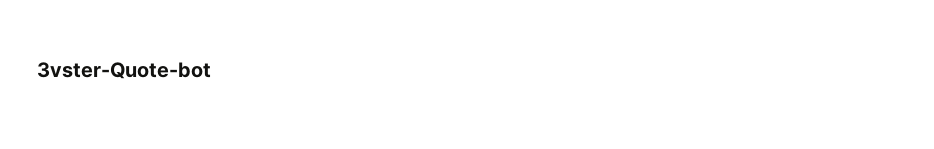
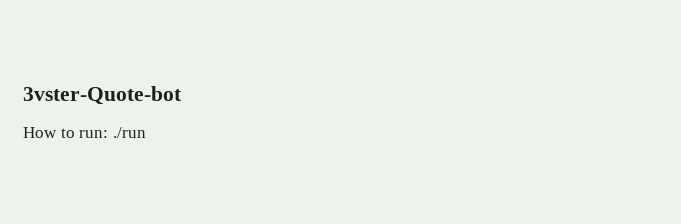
+ How to run: ./run

